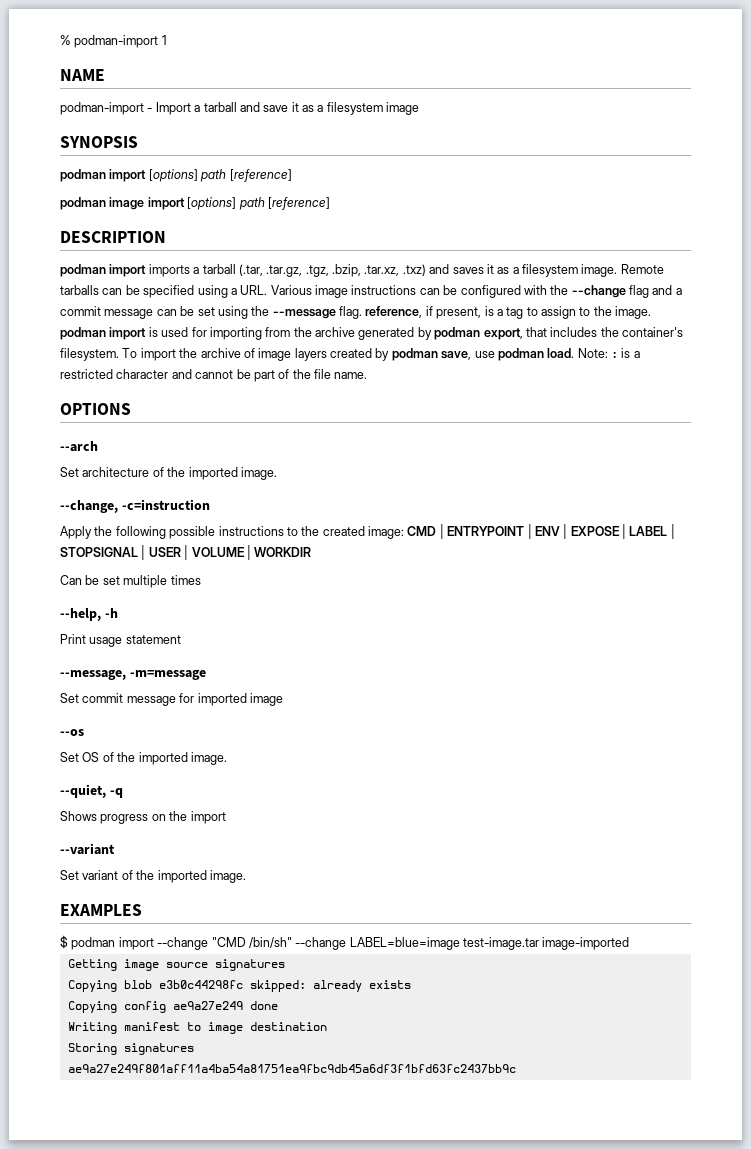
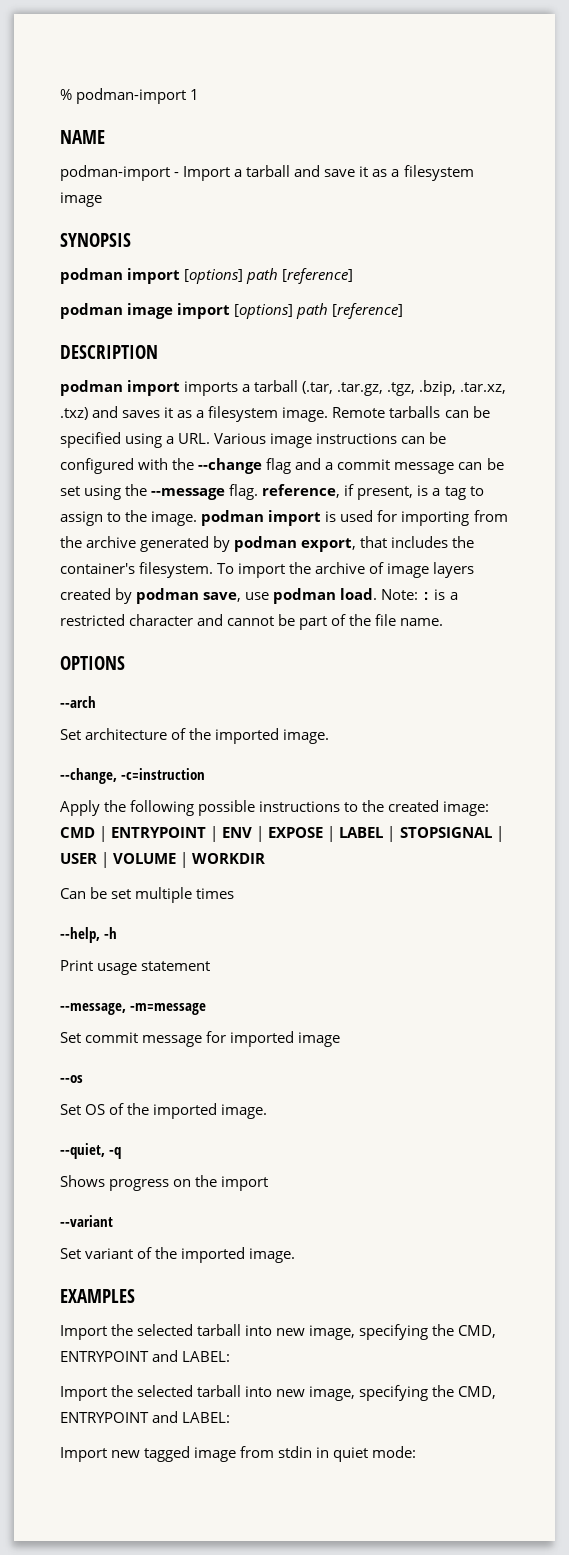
  EXAMPLES
- $ podman import --change "CMD /bin/sh" --change LABEL=blue=image test-image.tar image-imported
- Getting image source signatures
- Copying blob e3b0c44298fc skipped: already exists
- Copying config ae9a27e249 done
- Writing manifest to image destination
- Storing signatures
- ae9a27e249f801aff11a4ba54a81751ea9fbc9db45a6df3f1bfd63fc2437bb9c
+ Import the selected tarball into new image, specifying the CMD, ENTRYPOINT and LABEL:
+ Import the selected tarball into new image, specifying the CMD, ENTRYPOINT and LABEL:
+ Import new tagged image from stdin in quiet mode:

